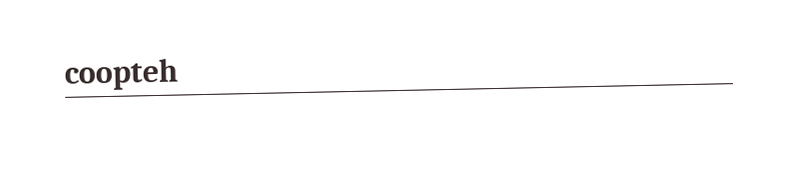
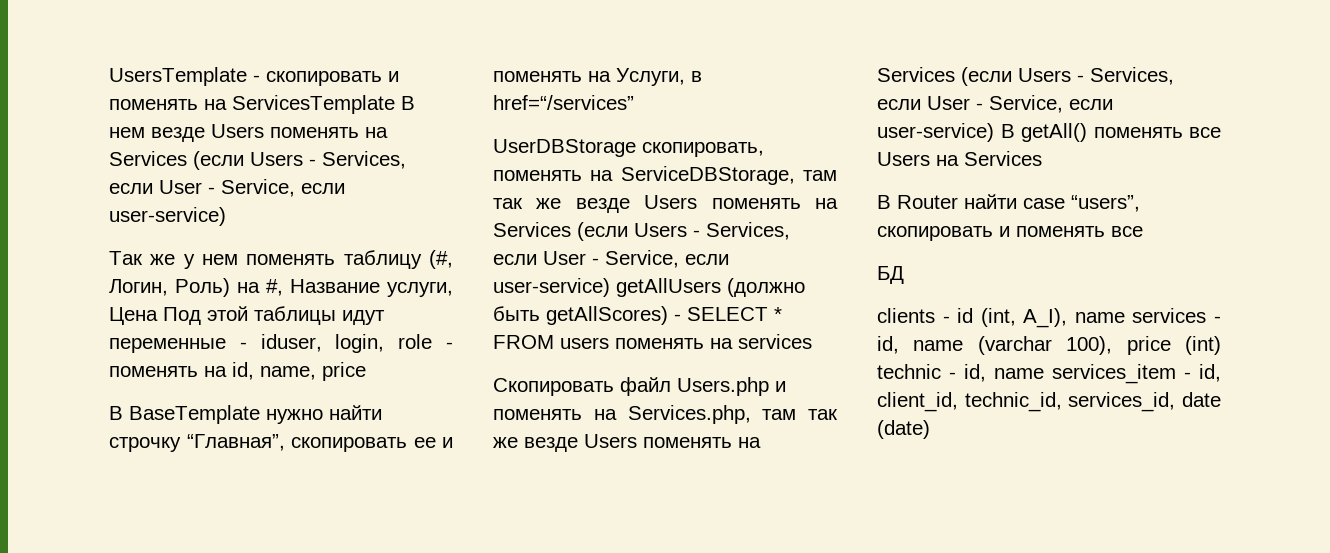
- coopteh
+ UsersTemplate - скопировать и поменять на ServicesTemplate В нем везде Users поменять на Services (если Users - Services, если User - Service, если user-service)
+ Так же у нем поменять таблицу (#, Логин, Роль) на #, Название услуги, Цена Под этой таблицы идут переменные - iduser, login, role - поменять на id, name, price
+ В BaseTemplate нужно найти строчку “Главная”, скопировать ее и поменять на Услуги, в href=“/services”
+ UserDBStorage скопировать, поменять на ServiceDBStorage, там так же везде Users поменять на Services (если Users - Services, если User - Service, если user-service) getAllUsers (должно быть getAllScores) - SELECT * FROM users поменять на services
+ Скопировать файл Users.php и поменять на Services.php, там так же везде Users поменять на Services (если Users - Services, если User - Service, если user-service) В getAll() поменять все Users на Services
+ В Router найти case “users”, скопировать и поменять все
+ БД
+ clients - id (int, A_I), name services - id, name (varchar 100), price (int) technic - id, name services_item - id, client_id, technic_id, services_id, date (date)

